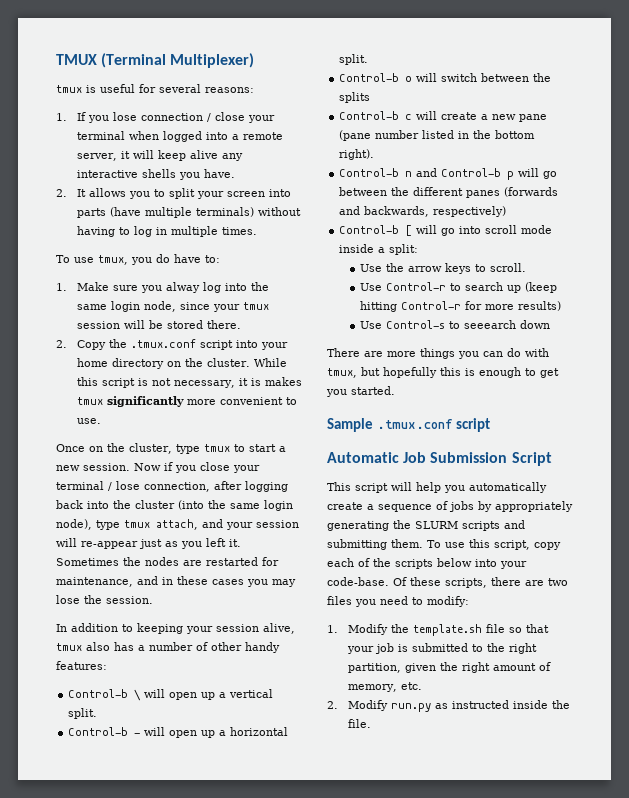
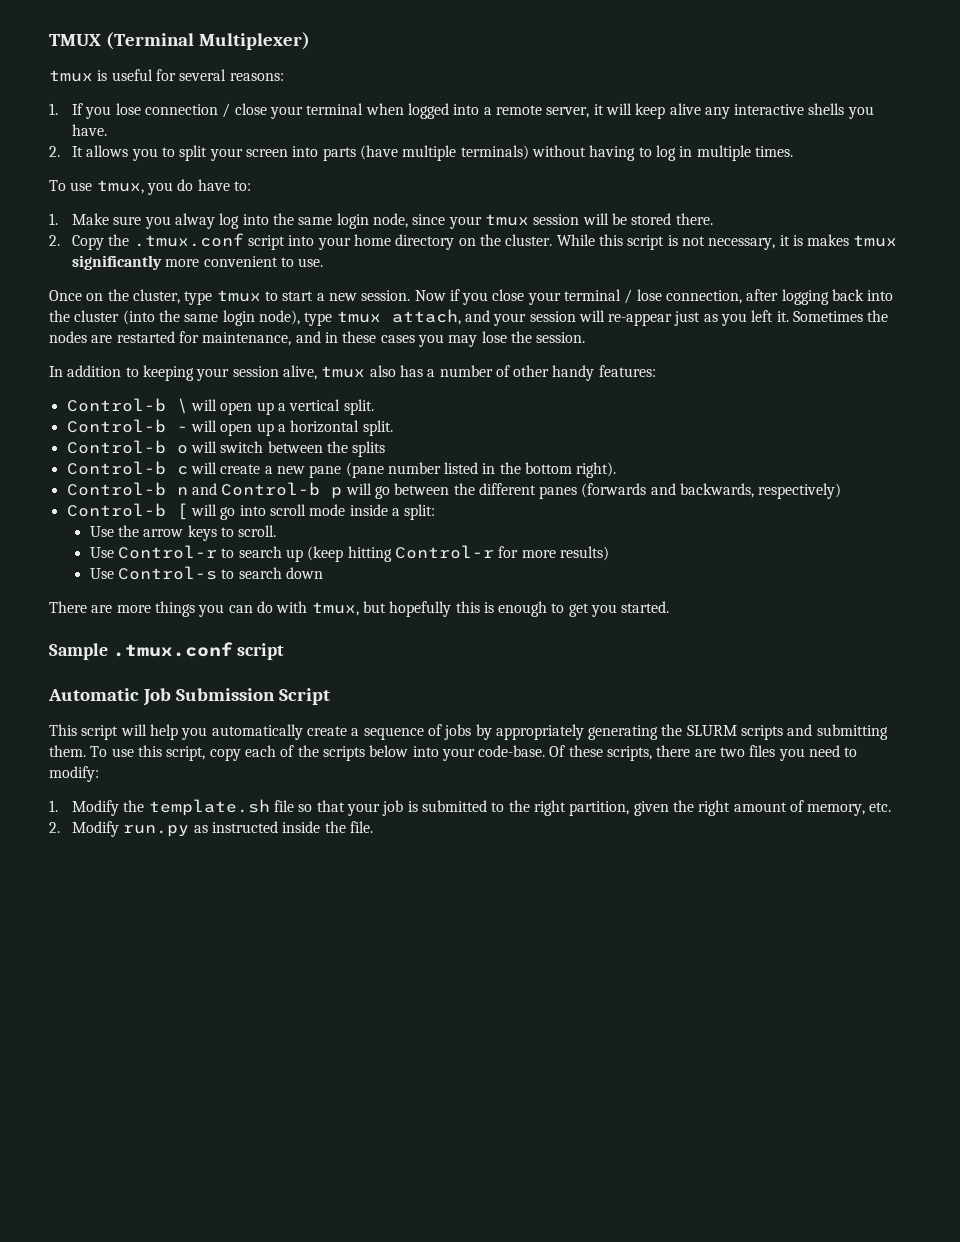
- Use Control-s to seeearch down
+ Use Control-s to search down

